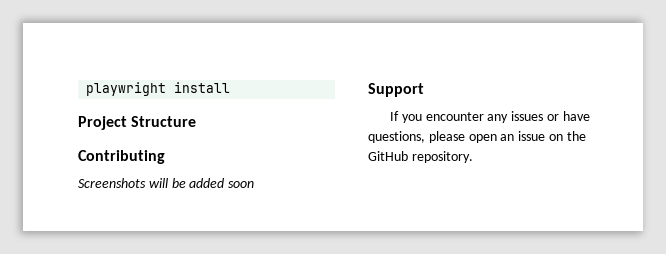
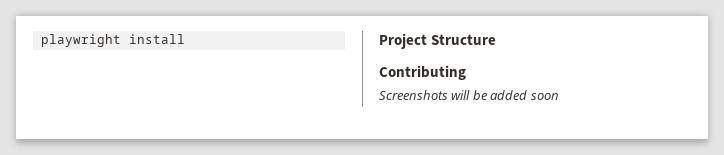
- Support
- If you encounter any issues or have questions, please open an issue on the GitHub repository.

